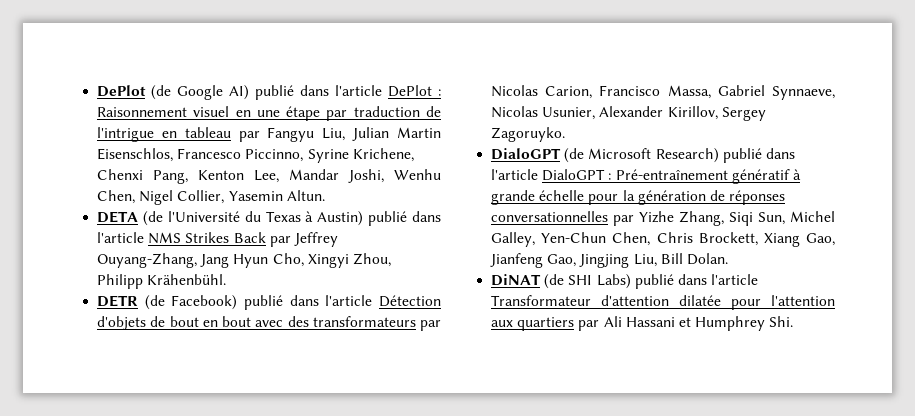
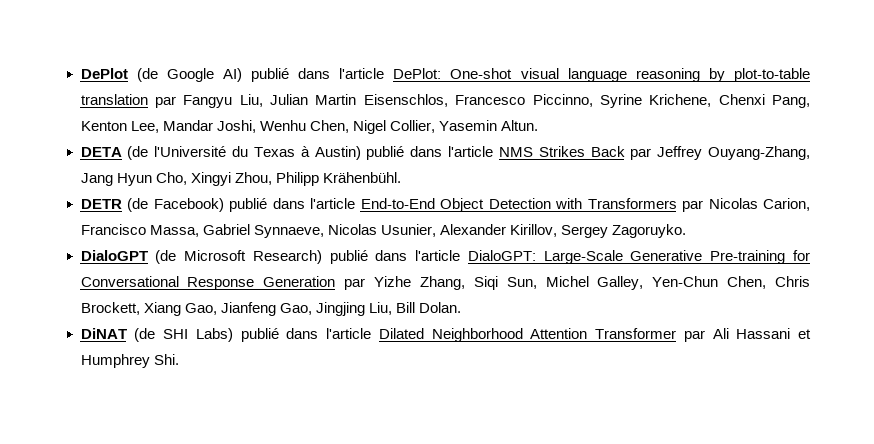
- DePlot (de Google AI) publié dans l'article DePlot : Raisonnement visuel en une étape par traduction de l'intrigue en tableau par Fangyu Liu, Julian Martin Eisenschlos, Francesco Piccinno, Syrine Krichene, Chenxi Pang, Kenton Lee, Mandar Joshi, Wenhu Chen, Nigel Collier, Yasemin Altun.
+ DePlot (de Google AI) publié dans l'article DePlot: One-shot visual language reasoning by plot-to-table translation par Fangyu Liu, Julian Martin Eisenschlos, Francesco Piccinno, Syrine Krichene, Chenxi Pang, Kenton Lee, Mandar Joshi, Wenhu Chen, Nigel Collier, Yasemin Altun.
- DETR (de Facebook) publié dans l'article Détection d'objets de bout en bout avec des transformateurs par Nicolas Carion, Francisco Massa, Gabriel Synnaeve, Nicolas Usunier, Alexander Kirillov, Sergey Zagoruyko.
+ DETR (de Facebook) publié dans l'article End-to-End Object Detection with Transformers par Nicolas Carion, Francisco Massa, Gabriel Synnaeve, Nicolas Usunier, Alexander Kirillov, Sergey Zagoruyko.
- DialoGPT (de Microsoft Research) publié dans l'article DialoGPT : Pré-entraînement génératif à grande échelle pour la génération de réponses conversationnelles par Yizhe Zhang, Siqi Sun, Michel Galley, Yen-Chun Chen, Chris Brockett, Xiang Gao, Jianfeng Gao, Jingjing Liu, Bill Dolan.
+ DialoGPT (de Microsoft Research) publié dans l'article DialoGPT: Large-Scale Generative Pre-training for Conversational Response Generation par Yizhe Zhang, Siqi Sun, Michel Galley, Yen-Chun Chen, Chris Brockett, Xiang Gao, Jianfeng Gao, Jingjing Liu, Bill Dolan.
- DiNAT (de SHI Labs) publié dans l'article Transformateur d'attention dilatée pour l'attention aux quartiers par Ali Hassani et Humphrey Shi.
+ DiNAT (de SHI Labs) publié dans l'article Dilated Neighborhood Attention Transformer par Ali Hassani et Humphrey Shi.

